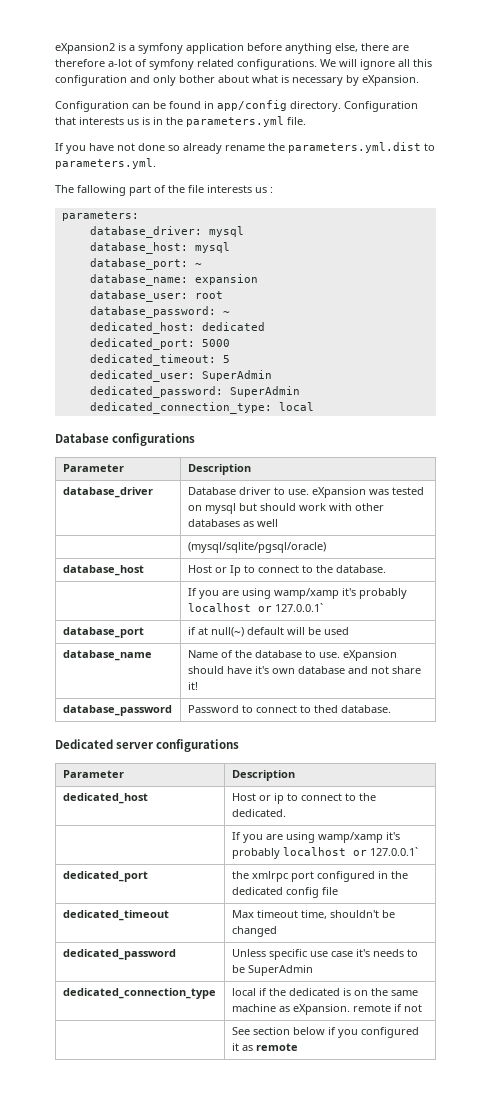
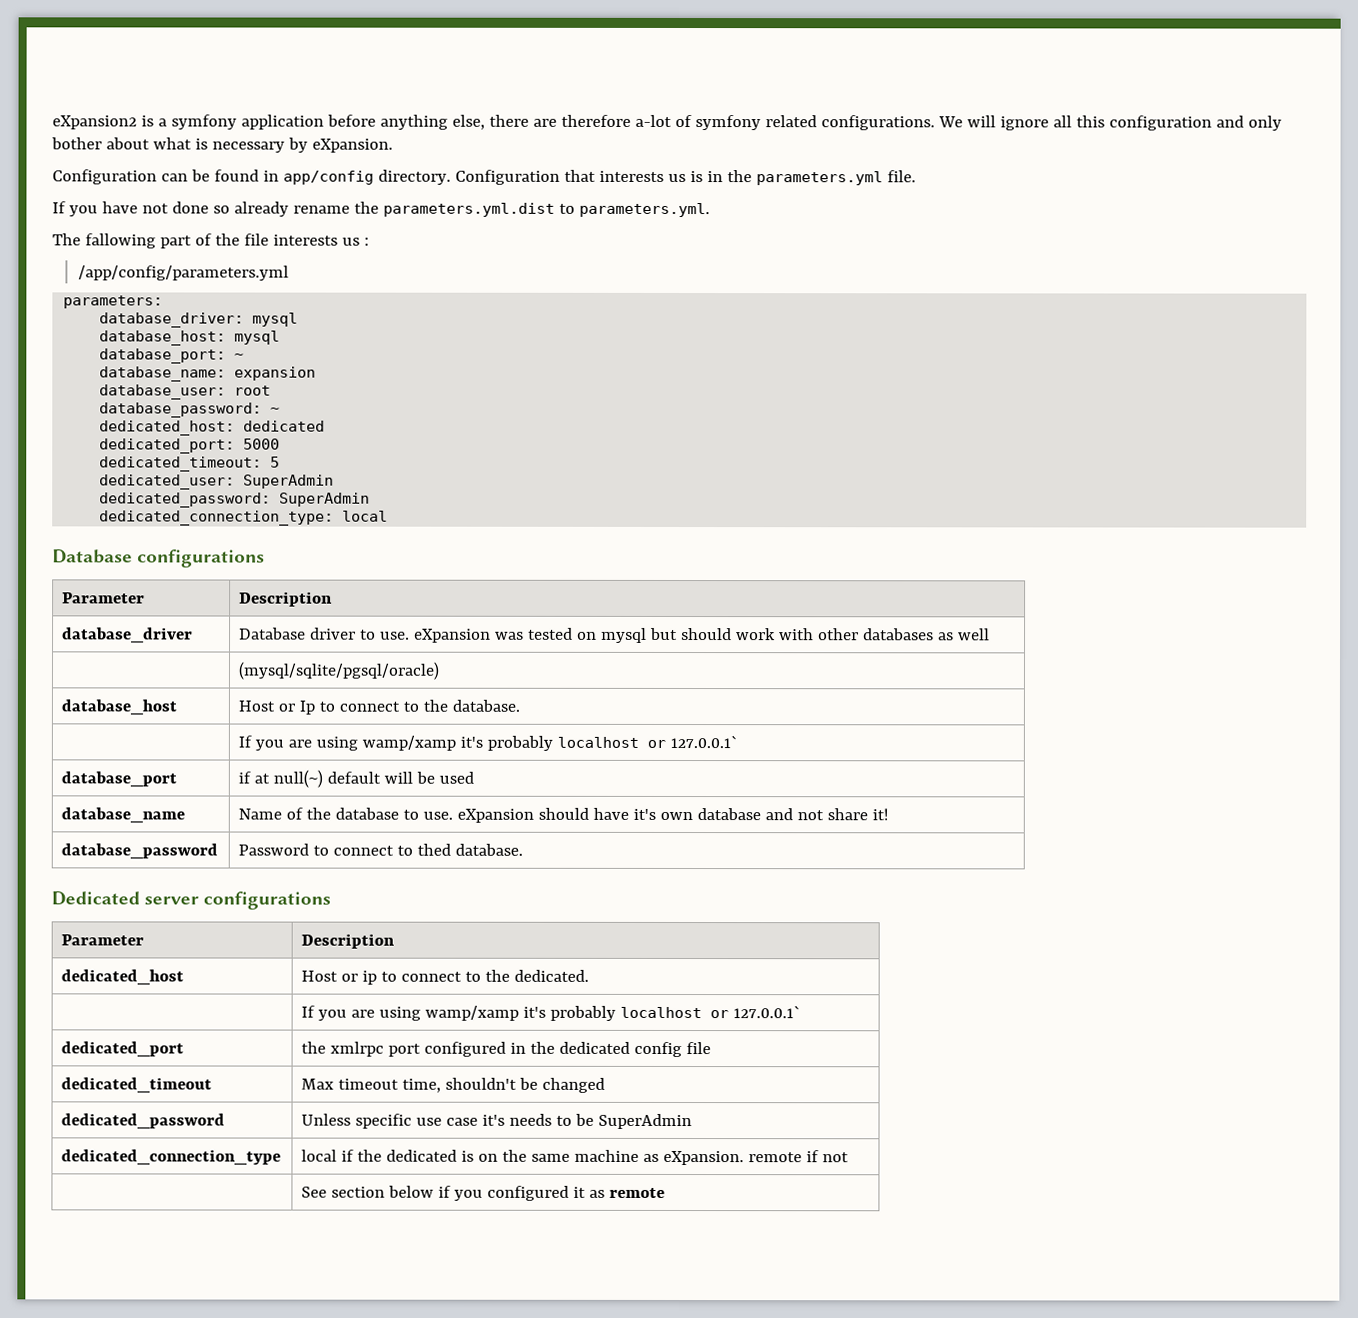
+ /app/config/parameters.yml

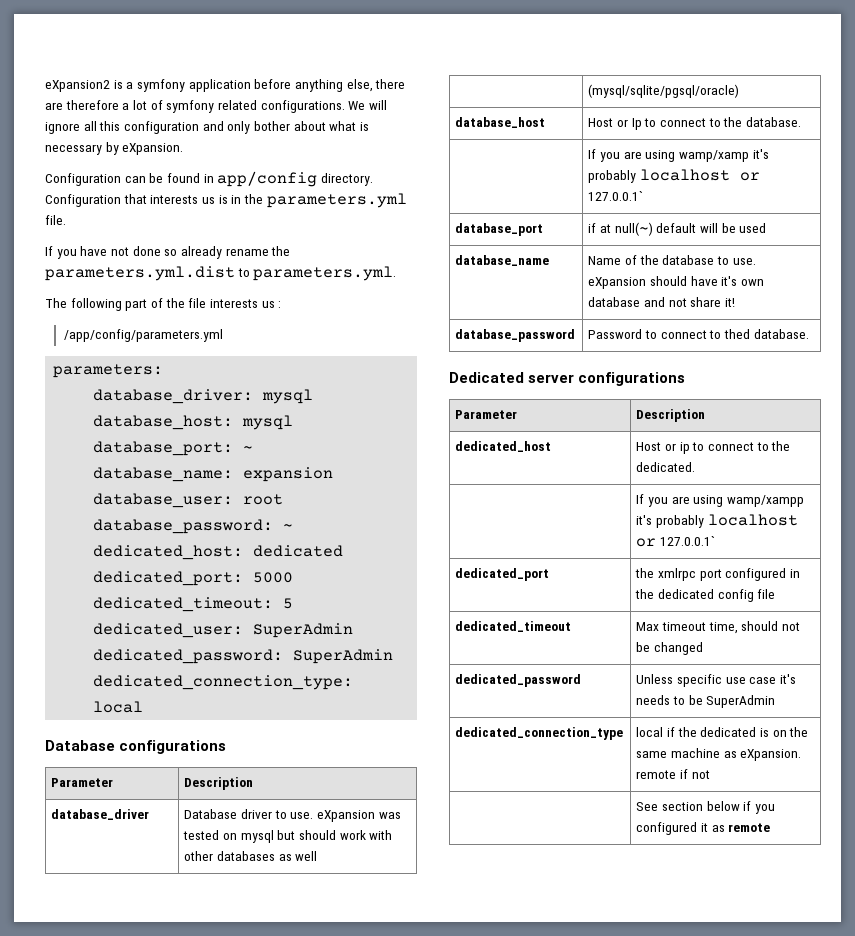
- eXpansion2 is a symfony application before anything else, there are therefore a-lot of symfony related configurations.
+ eXpansion2 is a symfony application before anything else, there are therefore a lot of symfony related configurations.
- The fallowing part of the file interests us :
+ The following part of the file interests us :
  dedicated_host | Host or ip to connect to the dedicated.
- | If you are using wamp/xamp it's probably localhost or 127.0.0.1`
+ | If you are using wamp/xampp it's probably localhost or 127.0.0.1`
- dedicated_timeout | Max timeout time, shouldn't be changed
+ dedicated_timeout | Max timeout time, should not be changed

